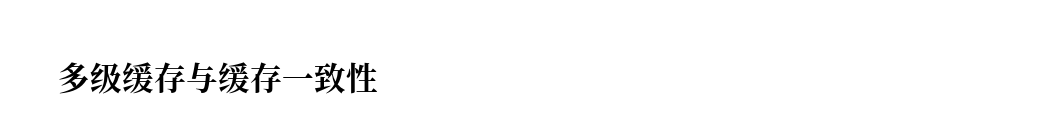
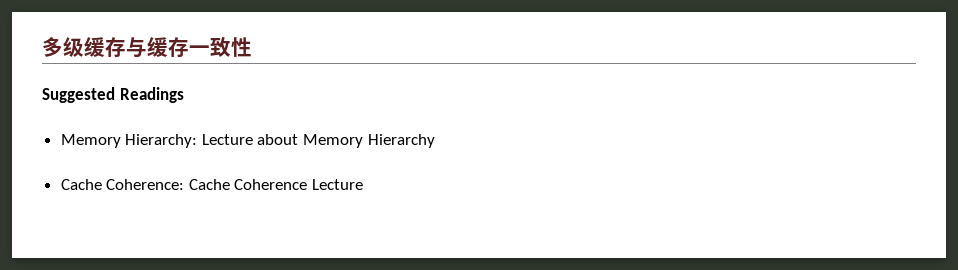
+ Suggested Readings
+ Memory Hierarchy: Lecture about Memory Hierarchy
+ Cache Coherence: Cache Coherence Lecture

